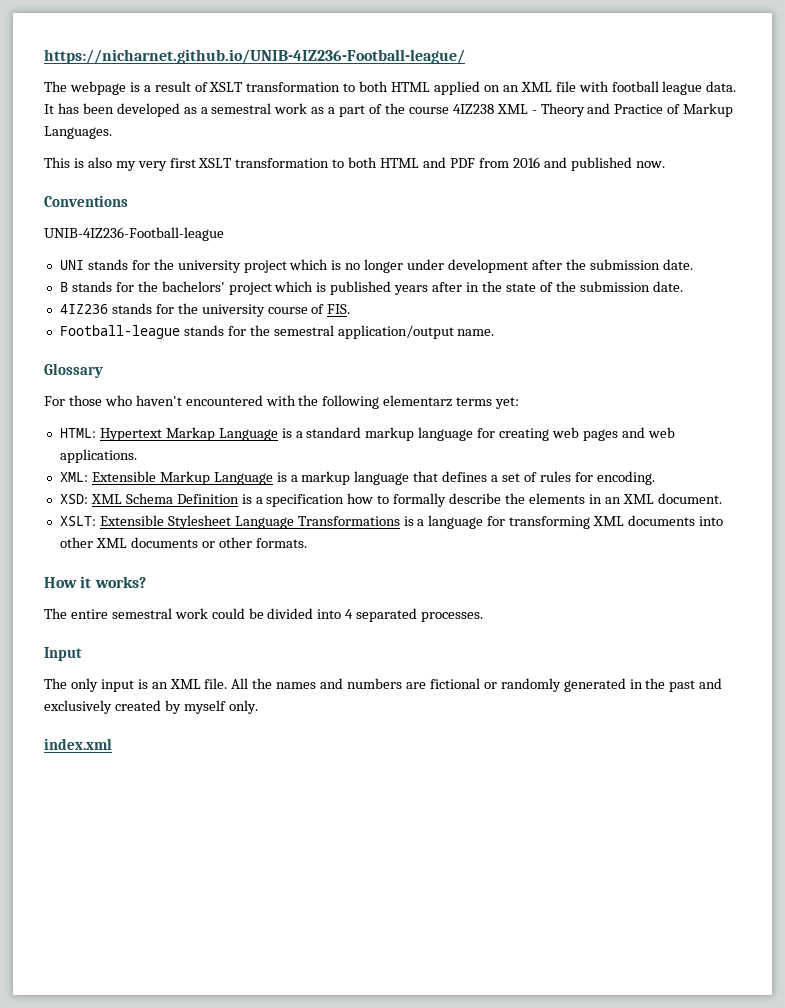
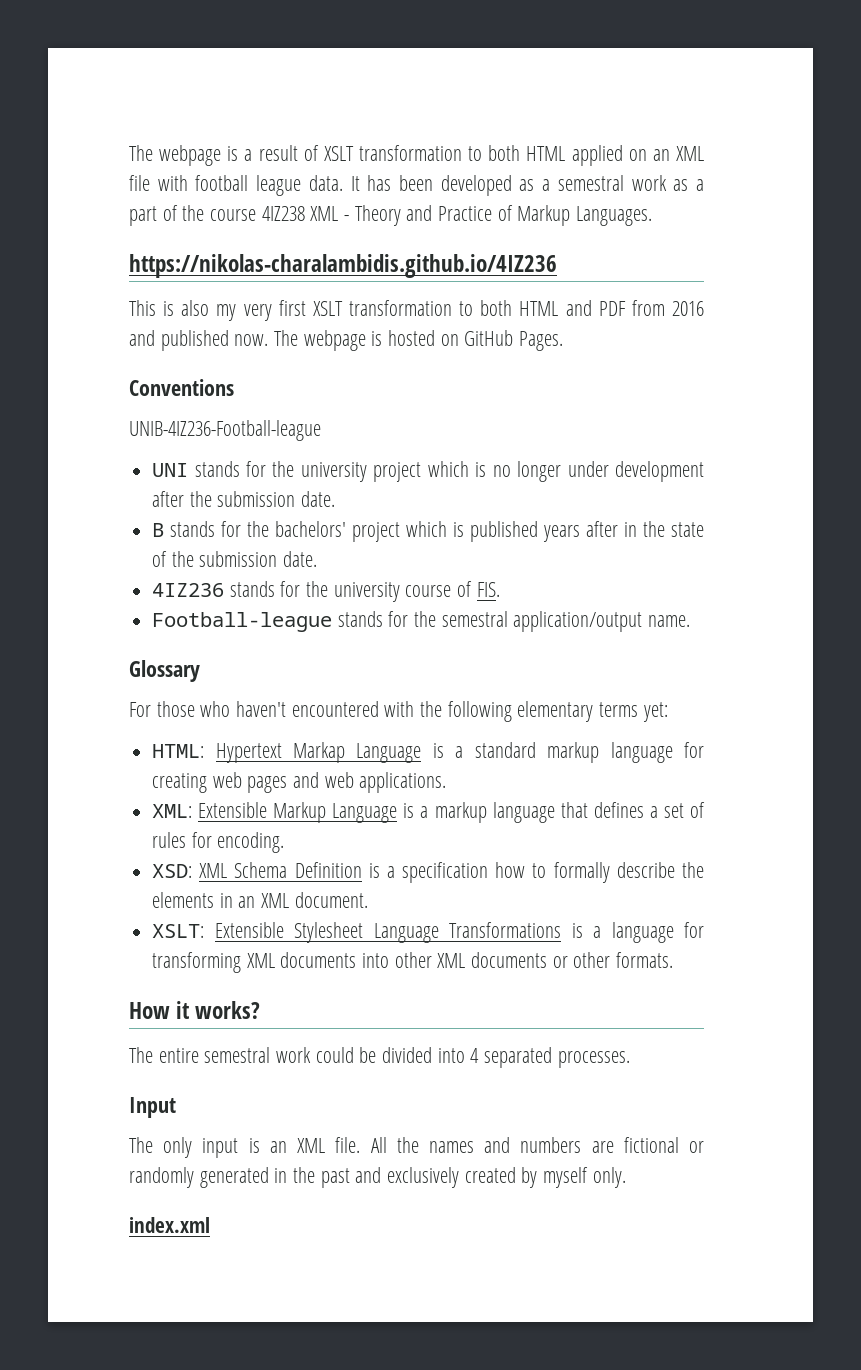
- https://nicharnet.github.io/UNIB-4IZ236-Football-league/
+ https://nikolas-charalambidis.github.io/4IZ236
+ The webpage is hosted on GitHub Pages.
- For those who haven't encountered with the following elementarz terms yet:
+ For those who haven't encountered with the following elementary terms yet:

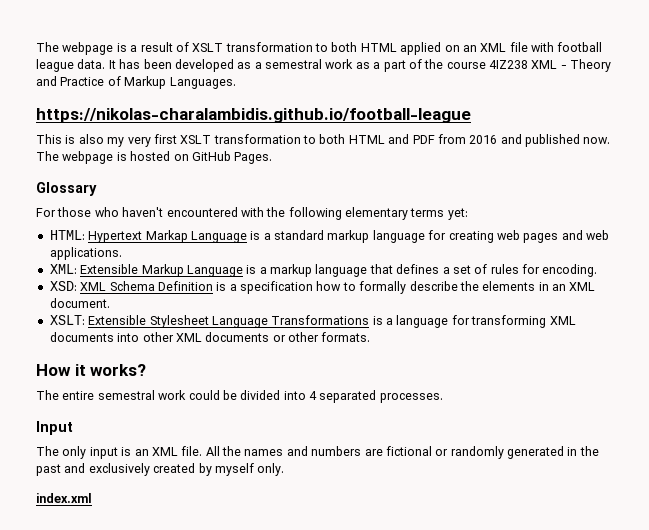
- https://nikolas-charalambidis.github.io/4IZ236
+ https://nikolas-charalambidis.github.io/football-league
- Conventions
- UNIB-4IZ236-Football-league
- UNI stands for the university project which is no longer under development after the submission date.
- B stands for the bachelors' project which is published years after in the state of the submission date.
- 4IZ236 stands for the university course of FIS.
- Football-league stands for the semestral application/output name.

